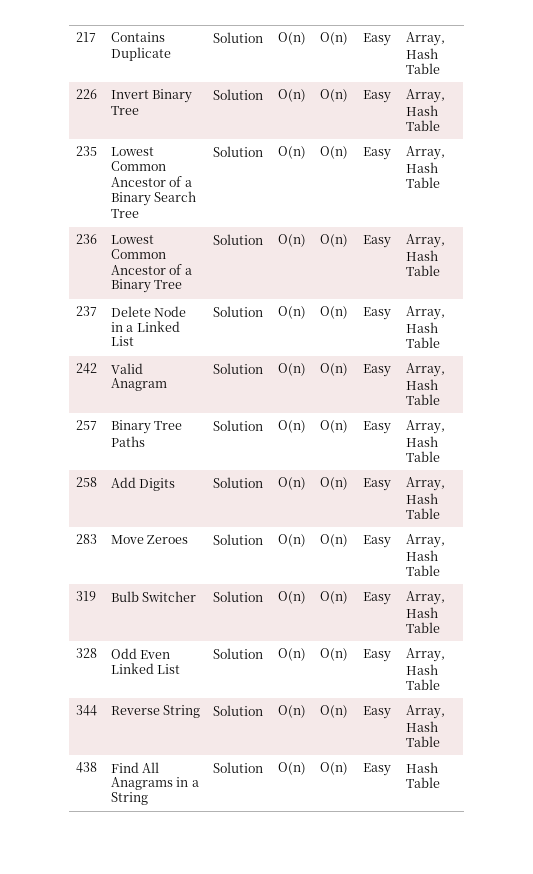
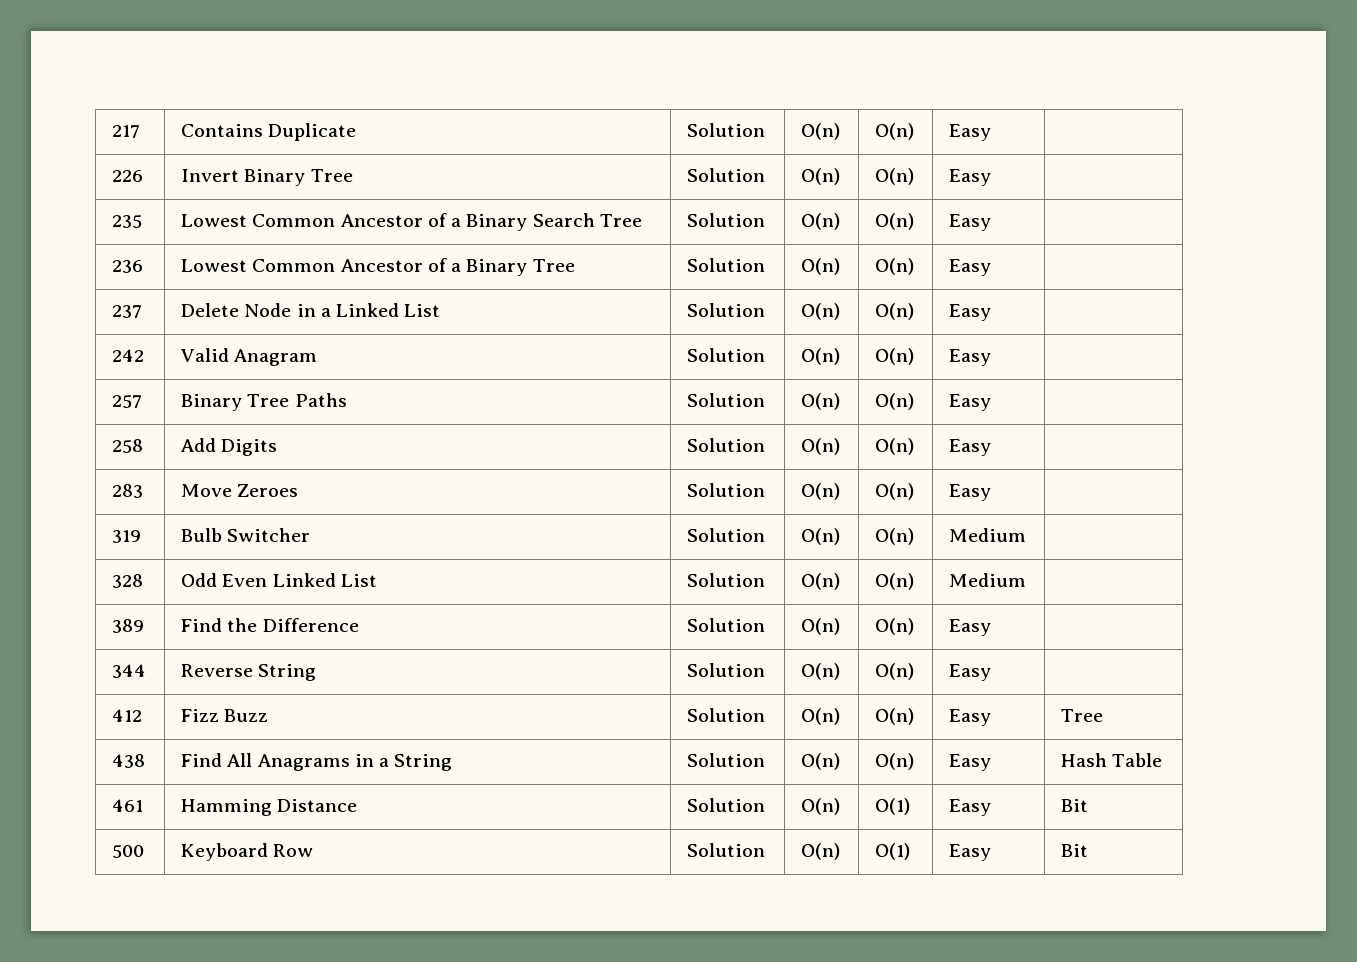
- 217 | Contains Duplicate | Solution | O(n) | O(n) | Easy | Array, Hash Table
+ 217 | Contains Duplicate | Solution | O(n) | O(n) | Easy |
- 226 | Invert Binary Tree | Solution | O(n) | O(n) | Easy | Array, Hash Table
+ 226 | Invert Binary Tree | Solution | O(n) | O(n) | Easy |
- 235 | Lowest Common Ancestor of a Binary Search Tree | Solution | O(n) | O(n) | Easy | Array, Hash Table
+ 235 | Lowest Common Ancestor of a Binary Search Tree | Solution | O(n) | O(n) | Easy |
- 236 | Lowest Common Ancestor of a Binary Tree | Solution | O(n) | O(n) | Easy | Array, Hash Table
+ 236 | Lowest Common Ancestor of a Binary Tree | Solution | O(n) | O(n) | Easy |
- 237 | Delete Node in a Linked List | Solution | O(n) | O(n) | Easy | Array, Hash Table
+ 237 | Delete Node in a Linked List | Solution | O(n) | O(n) | Easy |
- 242 | Valid Anagram | Solution | O(n) | O(n) | Easy | Array, Hash Table
+ 242 | Valid Anagram | Solution | O(n) | O(n) | Easy |
- 257 | Binary Tree Paths | Solution | O(n) | O(n) | Easy | Array, Hash Table
+ 257 | Binary Tree Paths | Solution | O(n) | O(n) | Easy |
- 258 | Add Digits | Solution | O(n) | O(n) | Easy | Array, Hash Table
+ 258 | Add Digits | Solution | O(n) | O(n) | Easy |
- 283 | Move Zeroes | Solution | O(n) | O(n) | Easy | Array, Hash Table
+ 283 | Move Zeroes | Solution | O(n) | O(n) | Easy |
- 319 | Bulb Switcher | Solution | O(n) | O(n) | Easy | Array, Hash Table
+ 319 | Bulb Switcher | Solution | O(n) | O(n) | Medium |
- 328 | Odd Even Linked List | Solution | O(n) | O(n) | Easy | Array, Hash Table
+ 328 | Odd Even Linked List | Solution | O(n) | O(n) | Medium |
+ 389 | Find the Difference | Solution | O(n) | O(n) | Easy |
- 344 | Reverse String | Solution | O(n) | O(n) | Easy | Array, Hash Table
+ 344 | Reverse String | Solution | O(n) | O(n) | Easy |
+ 412 | Fizz Buzz | Solution | O(n) | O(n) | Easy | Tree
+ 461 | Hamming Distance | Solution | O(n) | O(1) | Easy | Bit
+ 500 | Keyboard Row | Solution | O(n) | O(1) | Easy | Bit

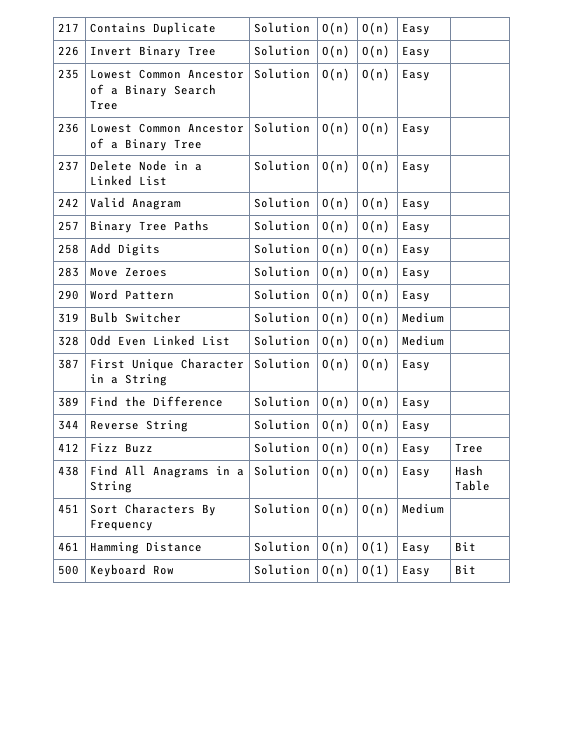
+ 290 | Word Pattern | Solution | O(n) | O(n) | Easy |
+ 387 | First Unique Character in a String | Solution | O(n) | O(n) | Easy |
+ 451 | Sort Characters By Frequency | Solution | O(n) | O(n) | Medium |

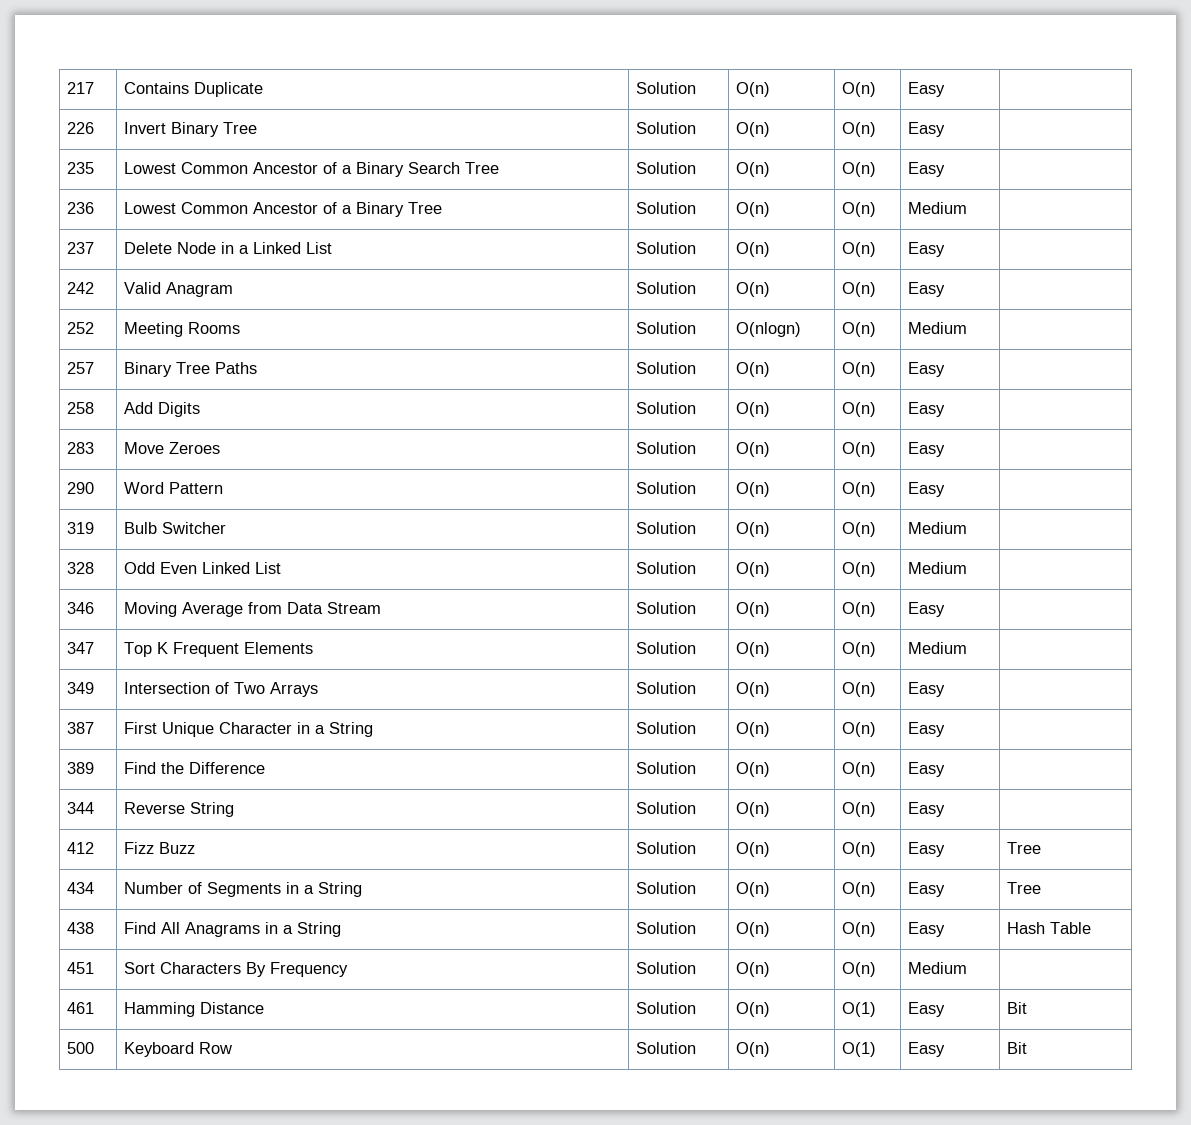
- 236 | Lowest Common Ancestor of a Binary Tree | Solution | O(n) | O(n) | Easy |
+ 236 | Lowest Common Ancestor of a Binary Tree | Solution | O(n) | O(n) | Medium |
+ 252 | Meeting Rooms | Solution | O(nlogn) | O(n) | Medium |
+ 346 | Moving Average from Data Stream | Solution | O(n) | O(n) | Easy |
+ 347 | Top K Frequent Elements | Solution | O(n) | O(n) | Medium |
+ 349 | Intersection of Two Arrays | Solution | O(n) | O(n) | Easy |
+ 434 | Number of Segments in a String | Solution | O(n) | O(n) | Easy | Tree

